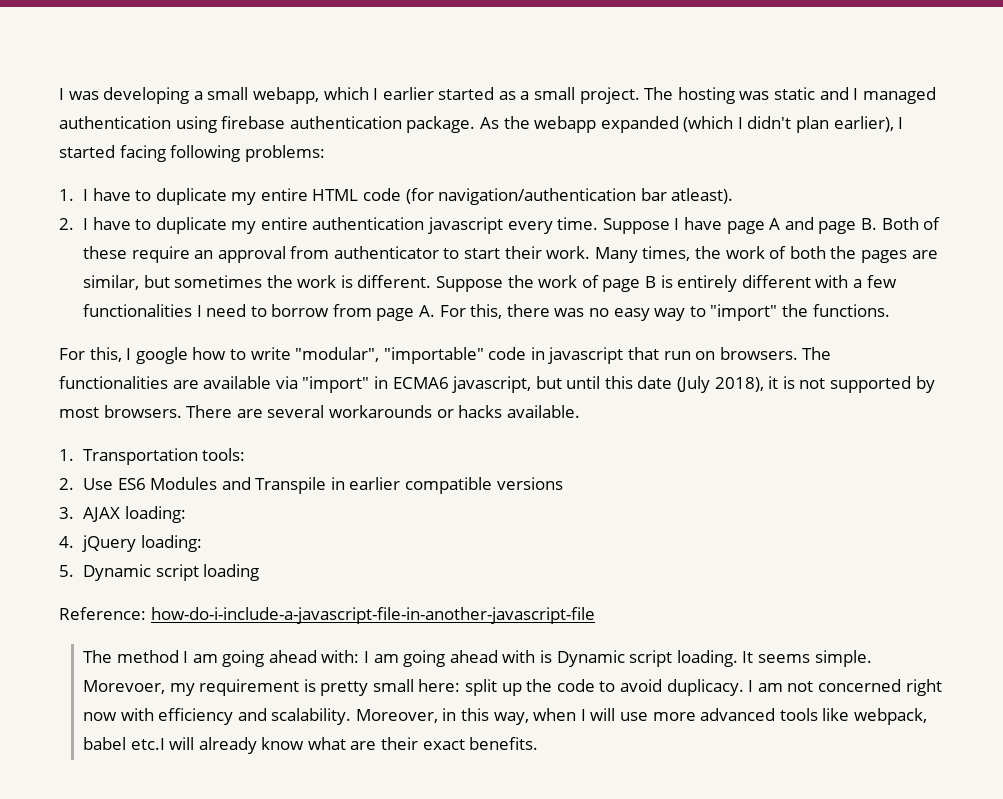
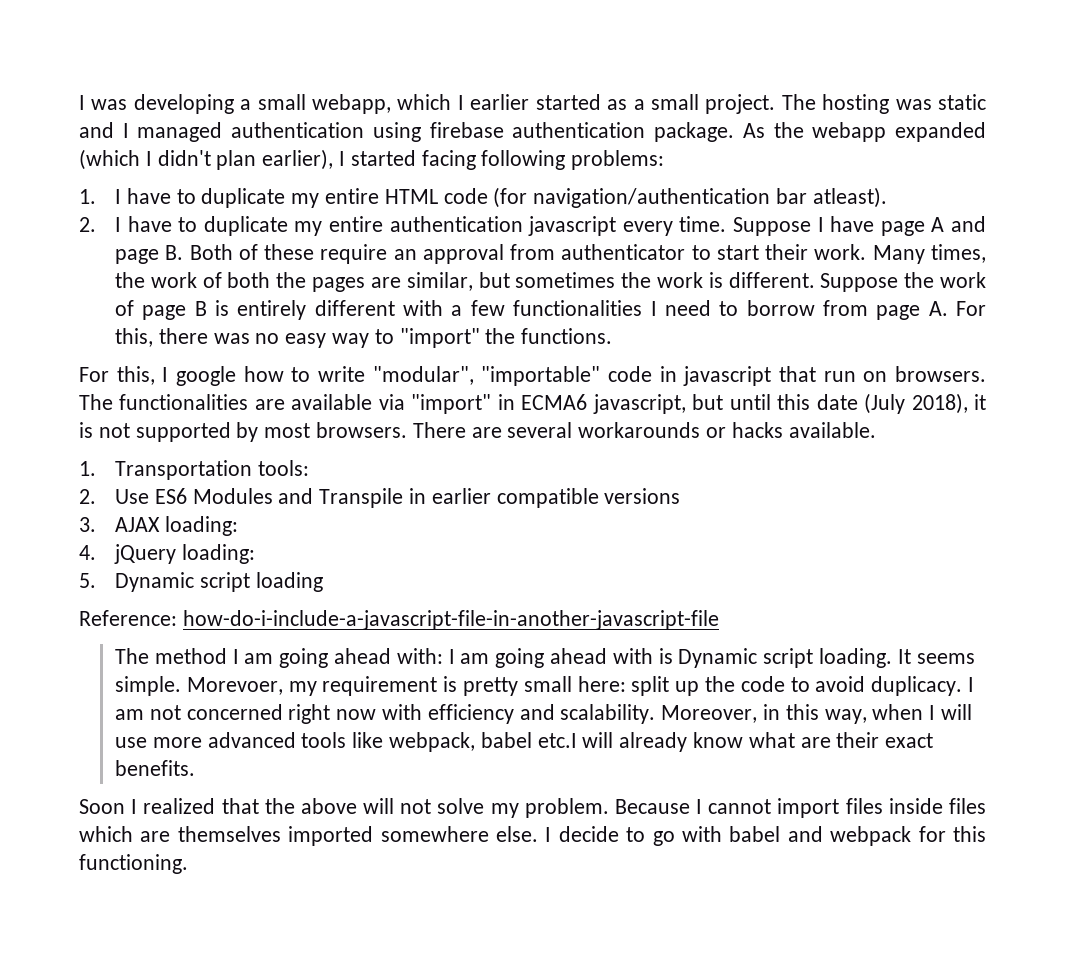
+ Soon I realized that the above will not solve my problem. Because I cannot import files inside files which are themselves imported somewhere else. I decide to go with babel and webpack for this functioning.

